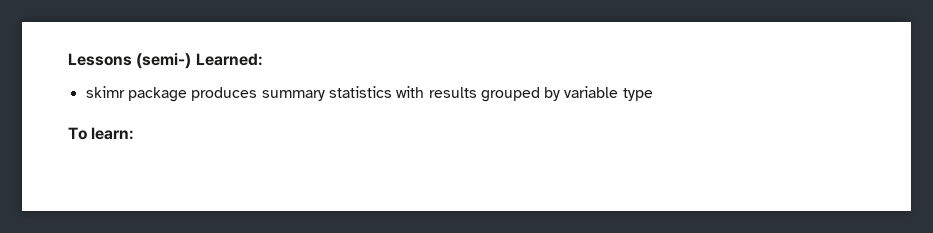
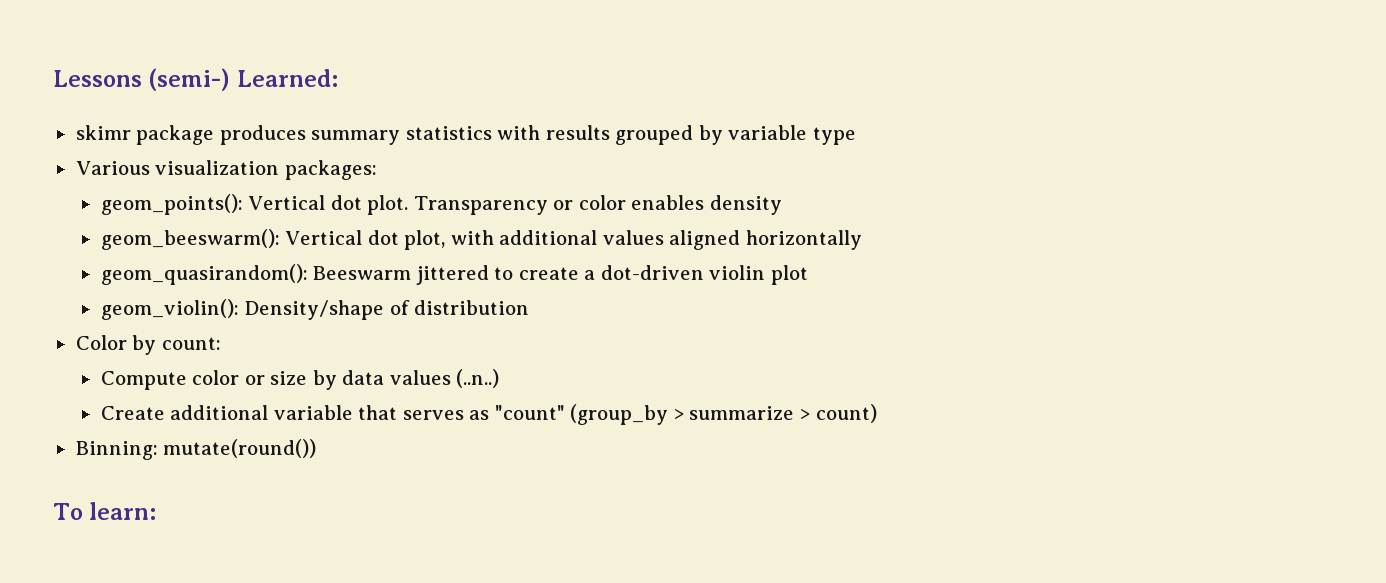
+ Various visualization packages:
+ geom_points(): Vertical dot plot. Transparency or color enables density
+ geom_beeswarm(): Vertical dot plot, with additional values aligned horizontally
+ geom_quasirandom(): Beeswarm jittered to create a dot-driven violin plot
+ geom_violin(): Density/shape of distribution
+ Color by count:
+ Compute color or size by data values (..n..)
+ Create additional variable that serves as "count" (group_by > summarize > count)
+ Binning: mutate(round())

